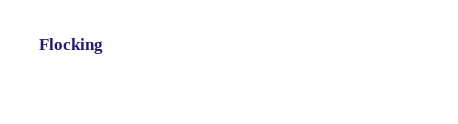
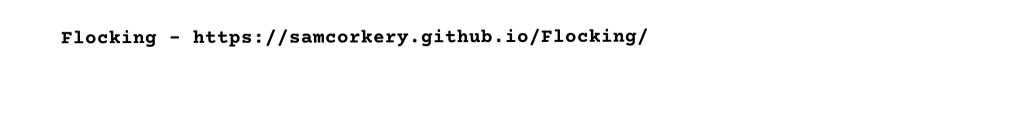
- Flocking
+ Flocking - https://samcorkery.github.io/Flocking/

